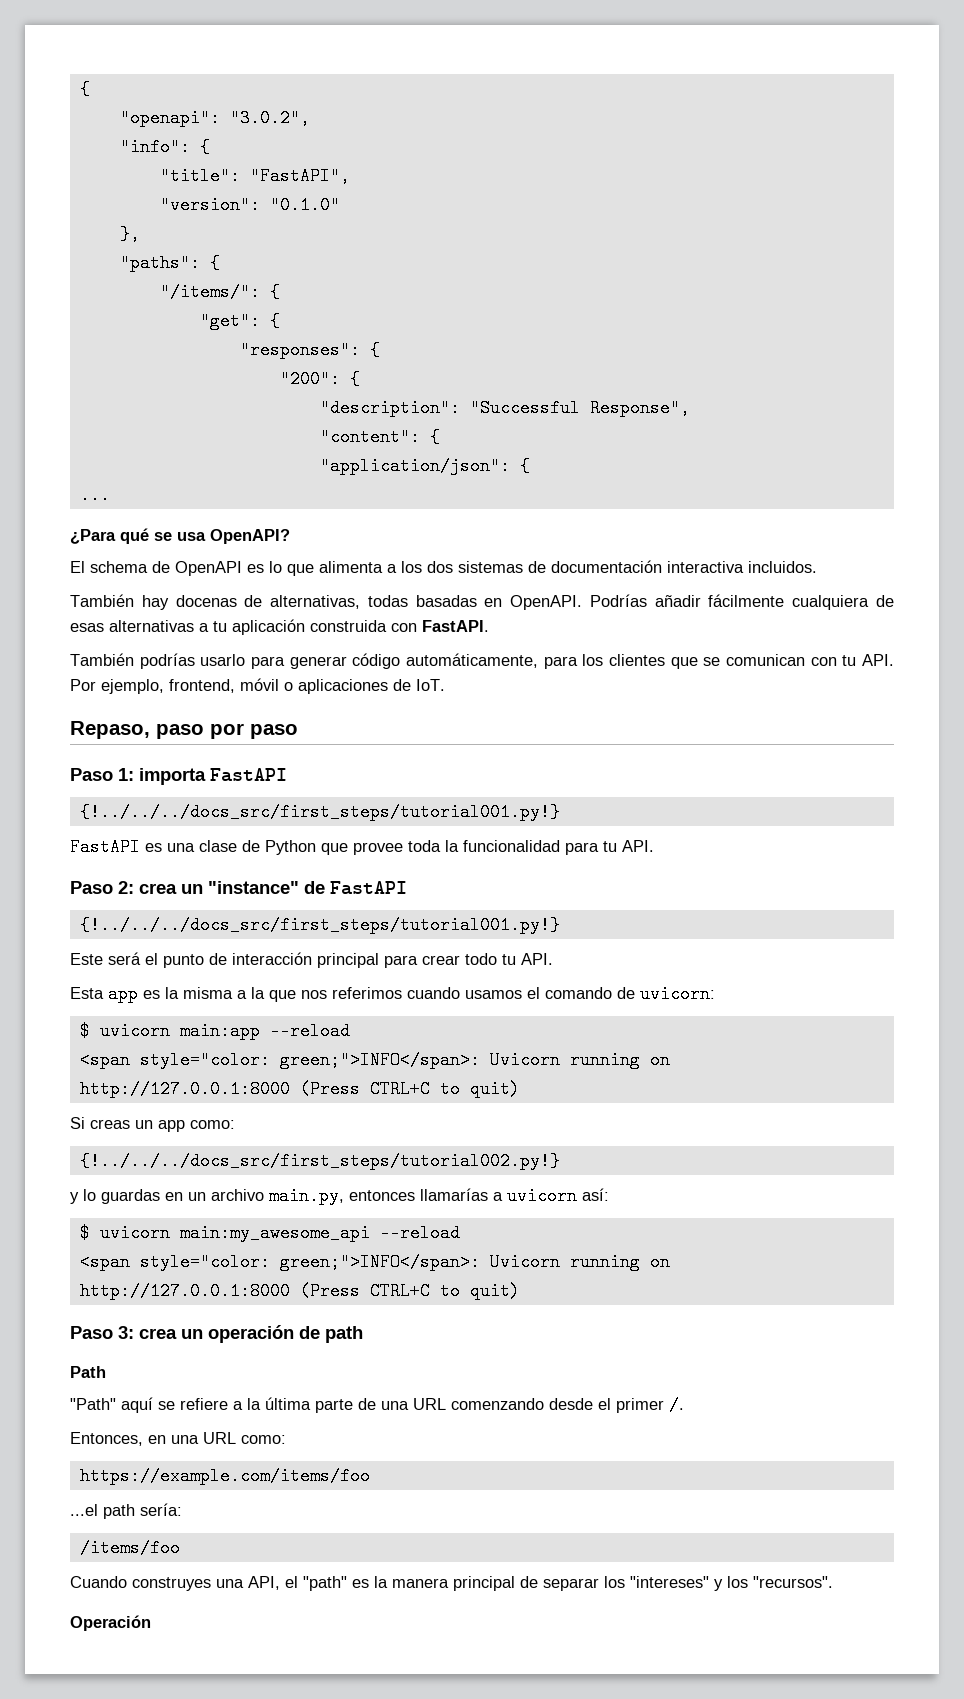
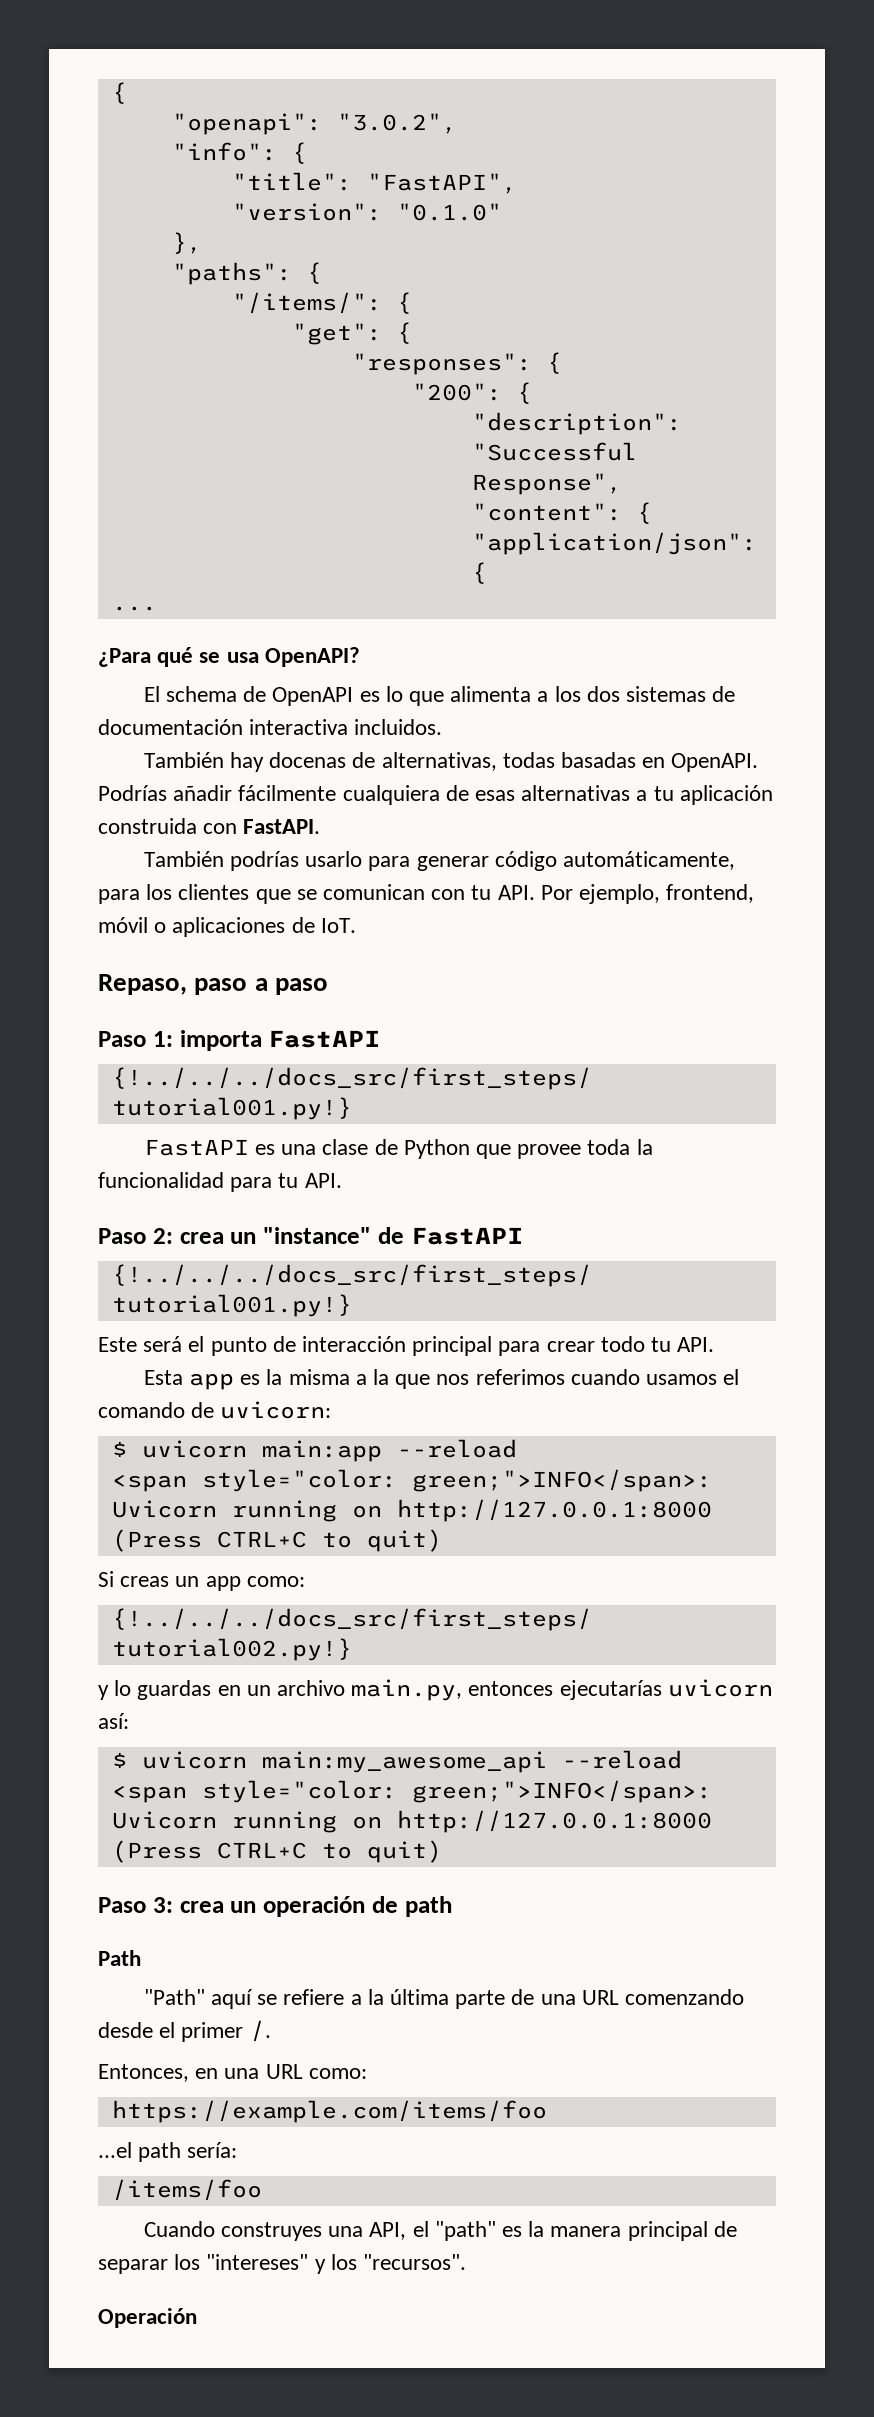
- Repaso, paso por paso
+ Repaso, paso a paso
- y lo guardas en un archivo main.py, entonces llamarías a uvicorn así:
+ y lo guardas en un archivo main.py, entonces ejecutarías uvicorn así:

